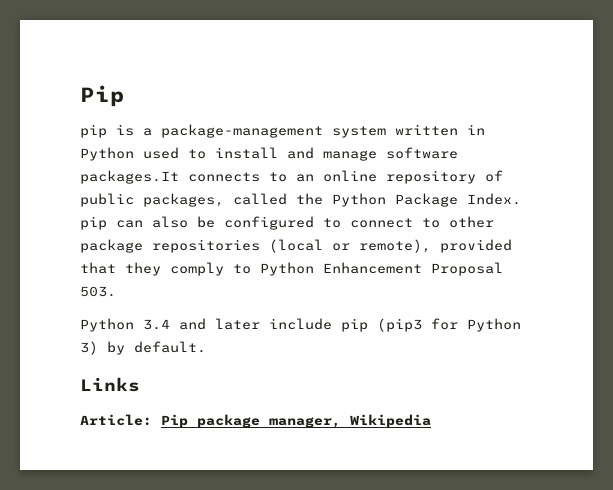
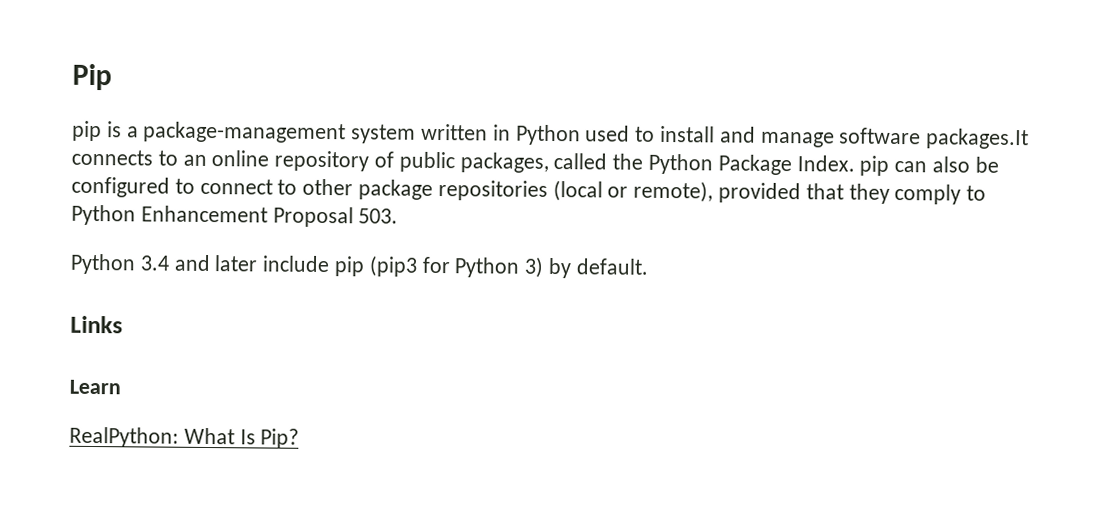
- Article: Pip package manager, Wikipedia
+ Learn
+ RealPython: What Is Pip?

